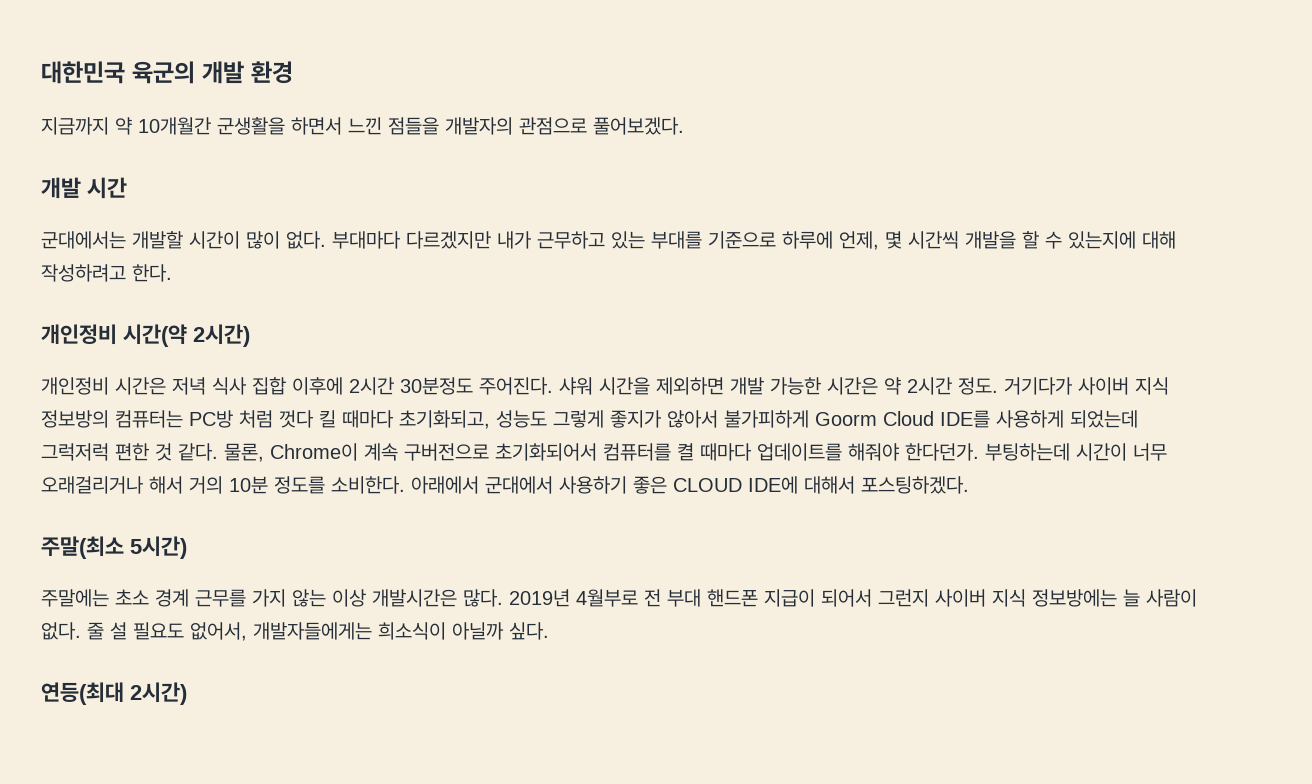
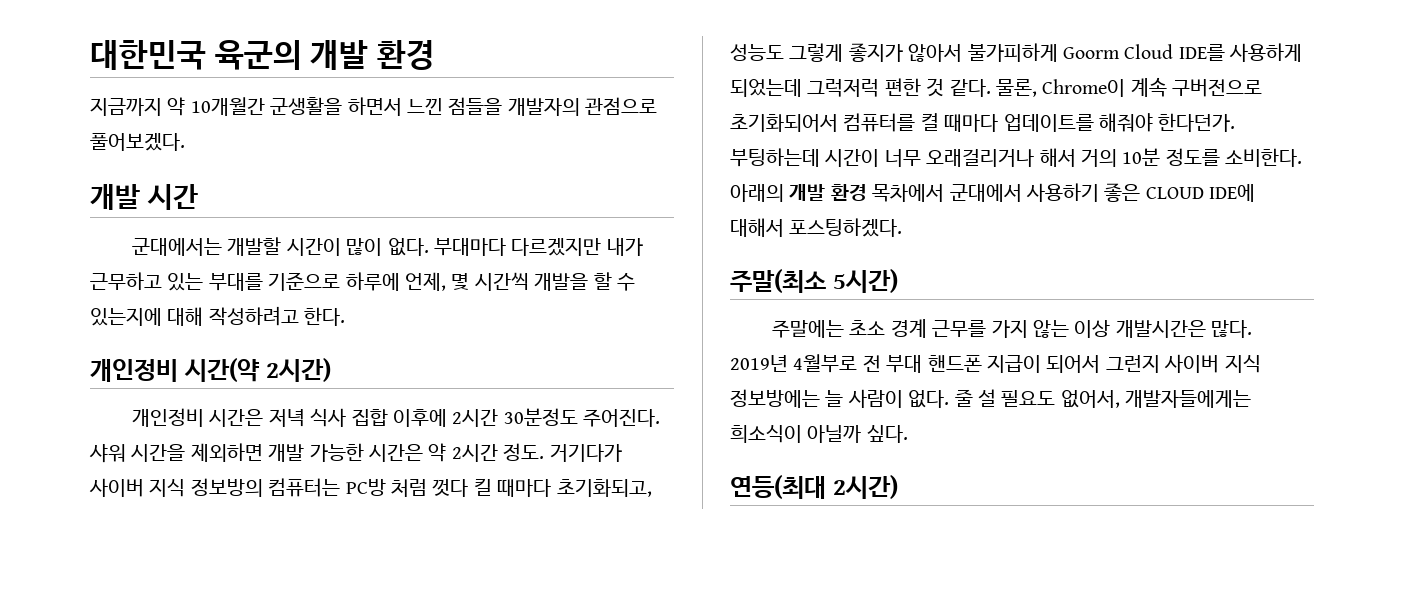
- 아래에서 군대에서 사용하기 좋은 CLOUD IDE에 대해서 포스팅하겠다.
+ 아래의 개발 환경 목차에서 군대에서 사용하기 좋은 CLOUD IDE에 대해서 포스팅하겠다.

